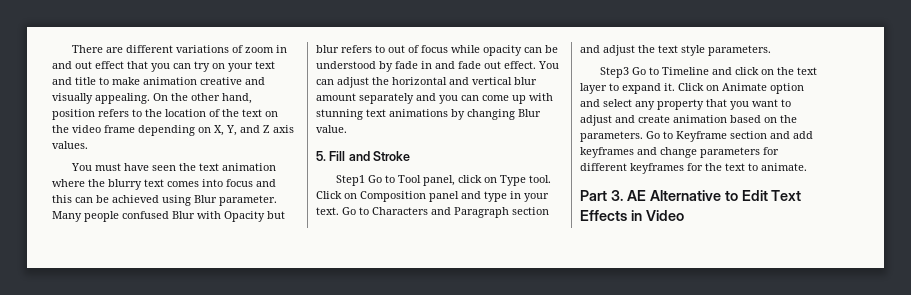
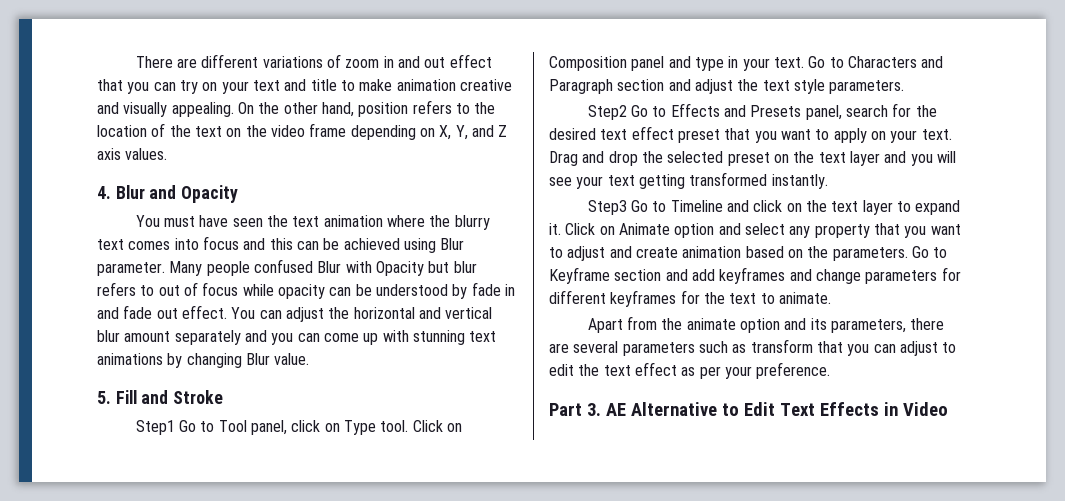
+ 4. Blur and Opacity
+ Step2 Go to Effects and Presets panel, search for the desired text effect preset that you want to apply on your text. Drag and drop the selected preset on the text layer and you will see your text getting transformed instantly.
+ Apart from the animate option and its parameters, there are several parameters such as transform that you can adjust to edit the text effect as per your preference.

